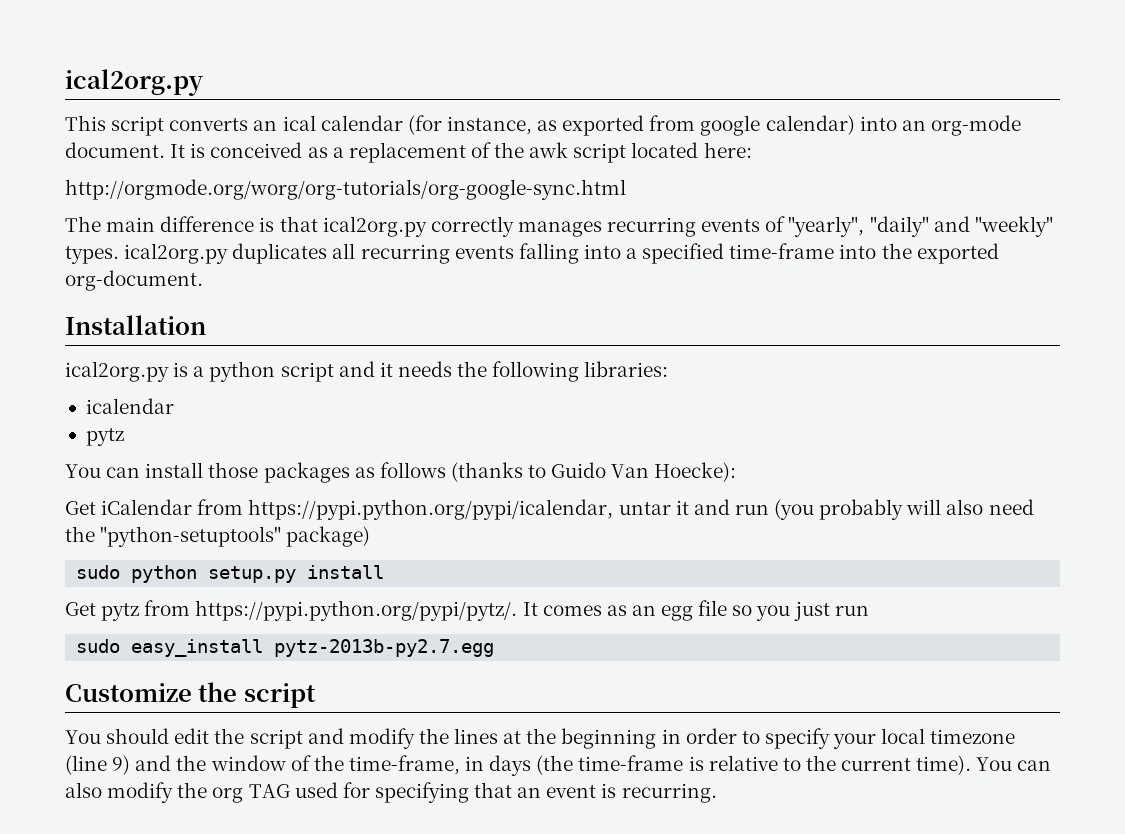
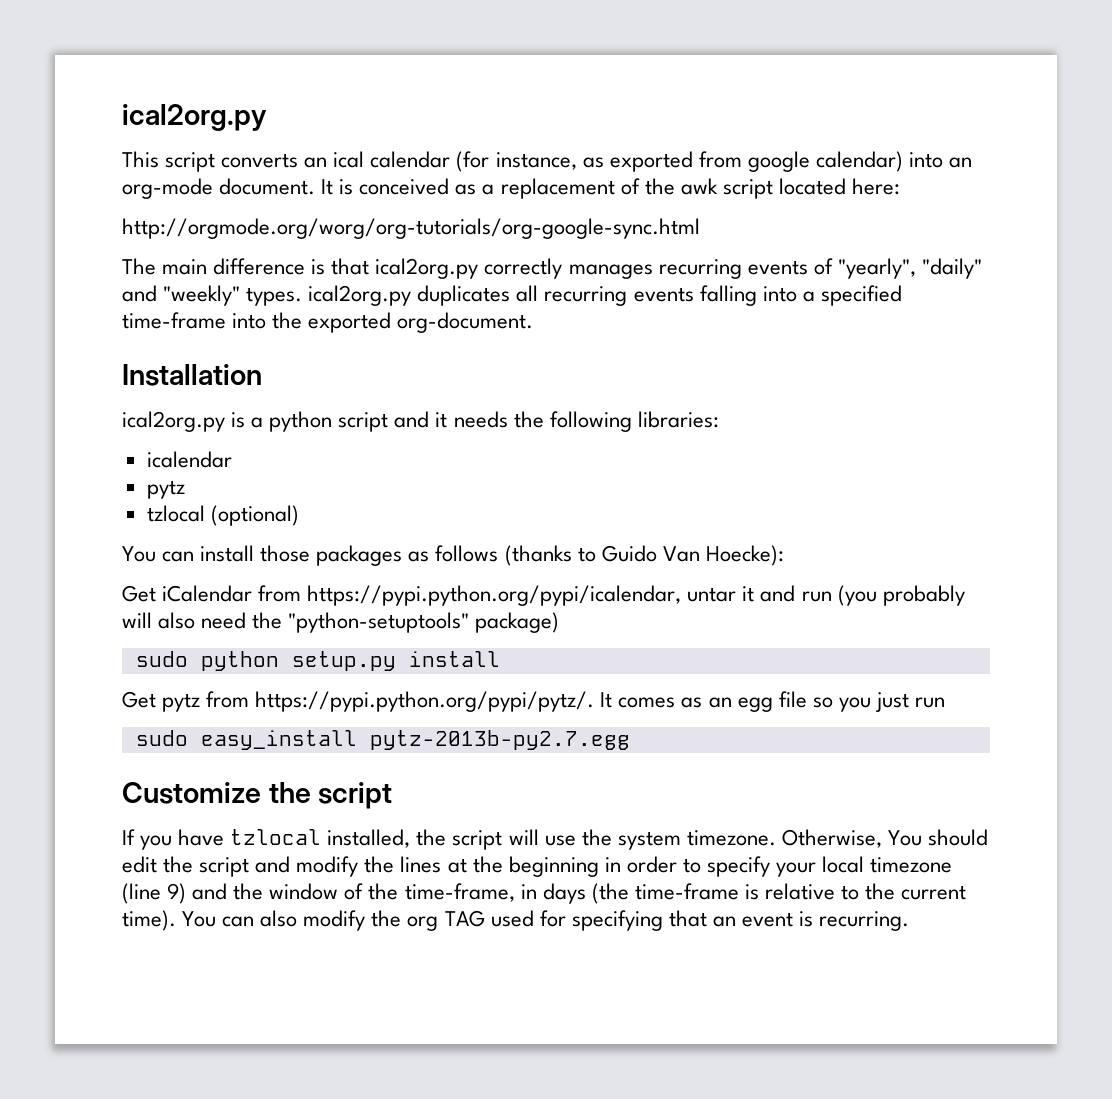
+ tzlocal (optional)
- You should edit the script and modify the lines at the beginning in order to specify your local timezone (line 9) and the window of the time-frame, in days (the time-frame is relative to the current time).
+ If you have tzlocal installed, the script will use the system timezone. Otherwise, You should edit the script and modify the lines at the beginning in order to specify your local timezone (line 9) and the window of the time-frame, in days (the time-frame is relative to the current time).

